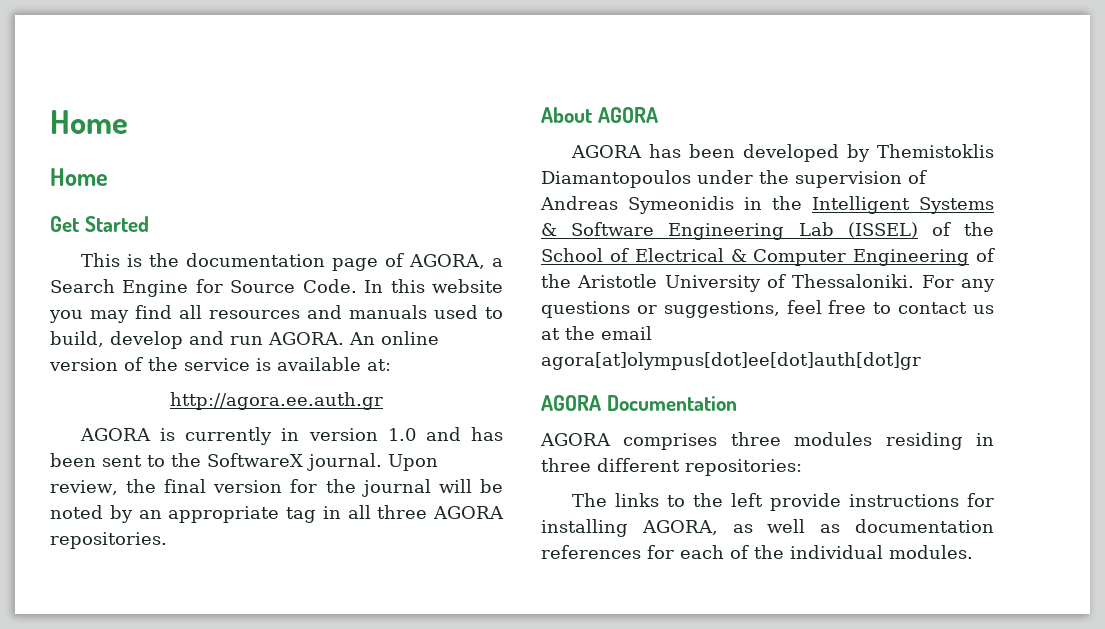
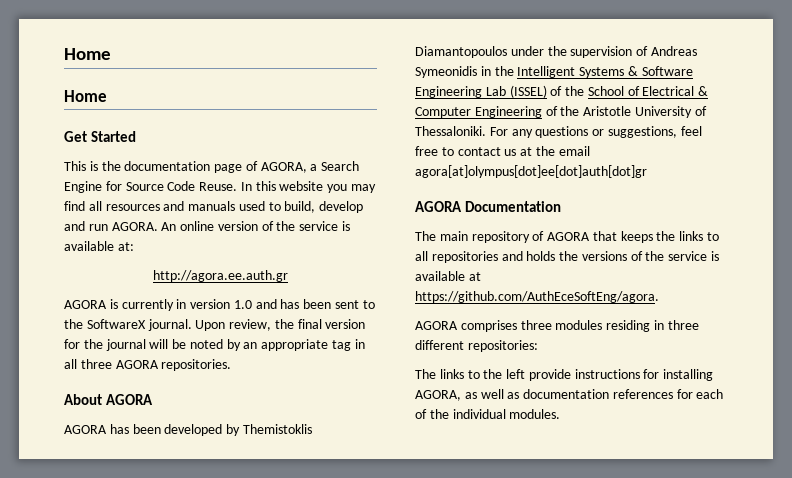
- This is the documentation page of AGORA, a Search Engine for Source Code.
+ This is the documentation page of AGORA, a Search Engine for Source Code Reuse.
+ The main repository of AGORA that keeps the links to all repositories and holds the versions of the service is available at https://github.com/AuthEceSoftEng/agora.

